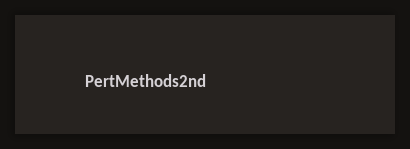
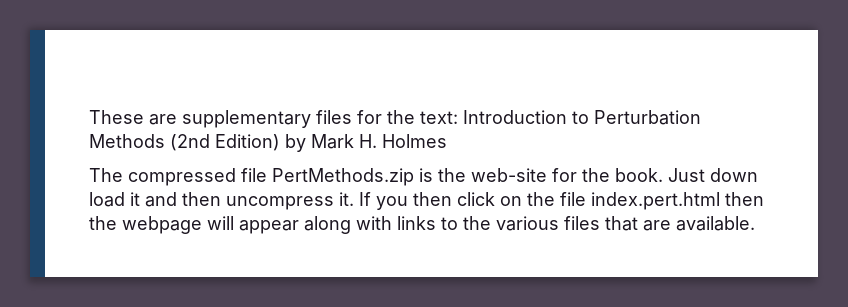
- PertMethods2nd
+ These are supplementary files for the text: Introduction to Perturbation Methods (2nd Edition) by Mark H. Holmes
+ The compressed file PertMethods.zip is the web-site for the book. Just down load it and then uncompress it. If you then click on the file index.pert.html then the webpage will appear along with links to the various files that are available.

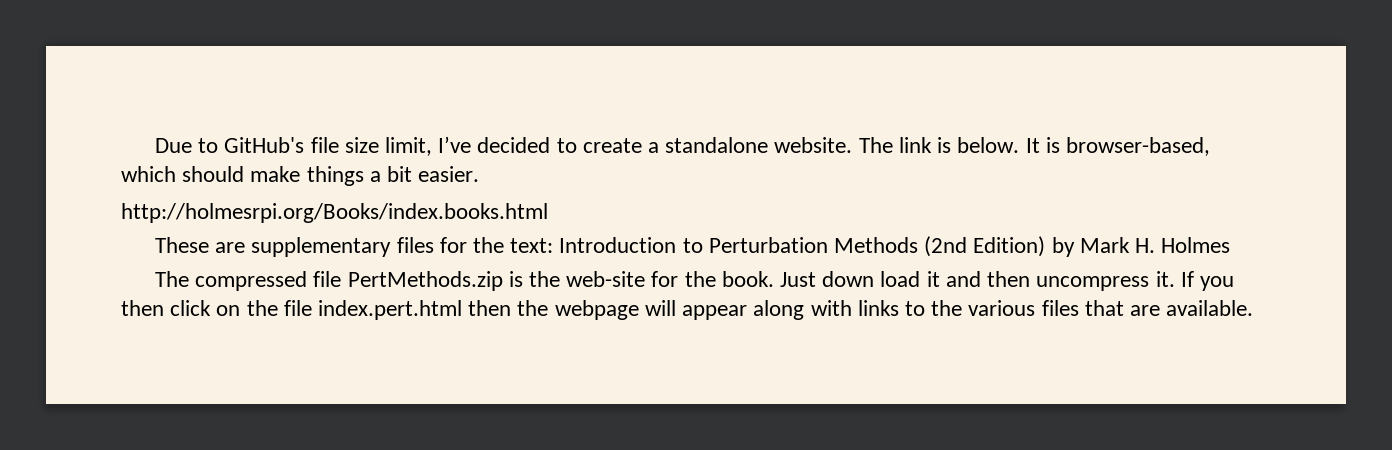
+ Due to GitHub's file size limit, I’ve decided to create a standalone website. The link is below. It is browser-based, which should make things a bit easier.
+ http://holmesrpi.org/Books/index.books.html

